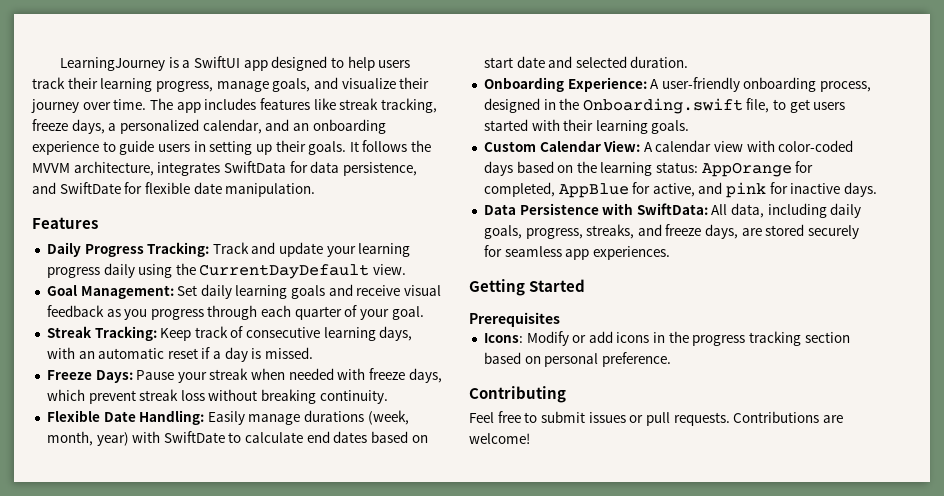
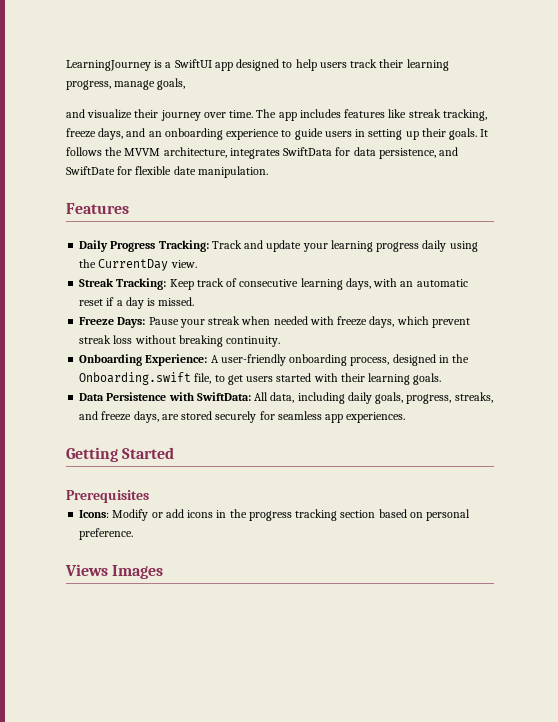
- LearningJourney is a SwiftUI app designed to help users track their learning progress, manage goals, and visualize their journey over time.
+ LearningJourney is a SwiftUI app designed to help users track their learning progress, manage goals,
+ and visualize their journey over time.
- The app includes features like streak tracking, freeze days, a personalized calendar, and an onboarding experience to guide users in setting up their goals.
+ The app includes features like streak tracking, freeze days, and an onboarding experience to guide users in setting up their goals.
- Daily Progress Tracking: Track and update your learning progress daily using the CurrentDayDefault view.
+ Daily Progress Tracking: Track and update your learning progress daily using the CurrentDay view.
- Goal Management: Set daily learning goals and receive visual feedback as you progress through each quarter of your goal.
- Flexible Date Handling: Easily manage durations (week, month, year) with SwiftDate to calculate end dates based on start date and selected duration.
- Custom Calendar View: A calendar view with color-coded days based on the learning status: AppOrange for completed, AppBlue for active, and pink for inactive days.
- Contributing
- Feel free to submit issues or pull requests. Contributions are welcome!
+ Views Images

